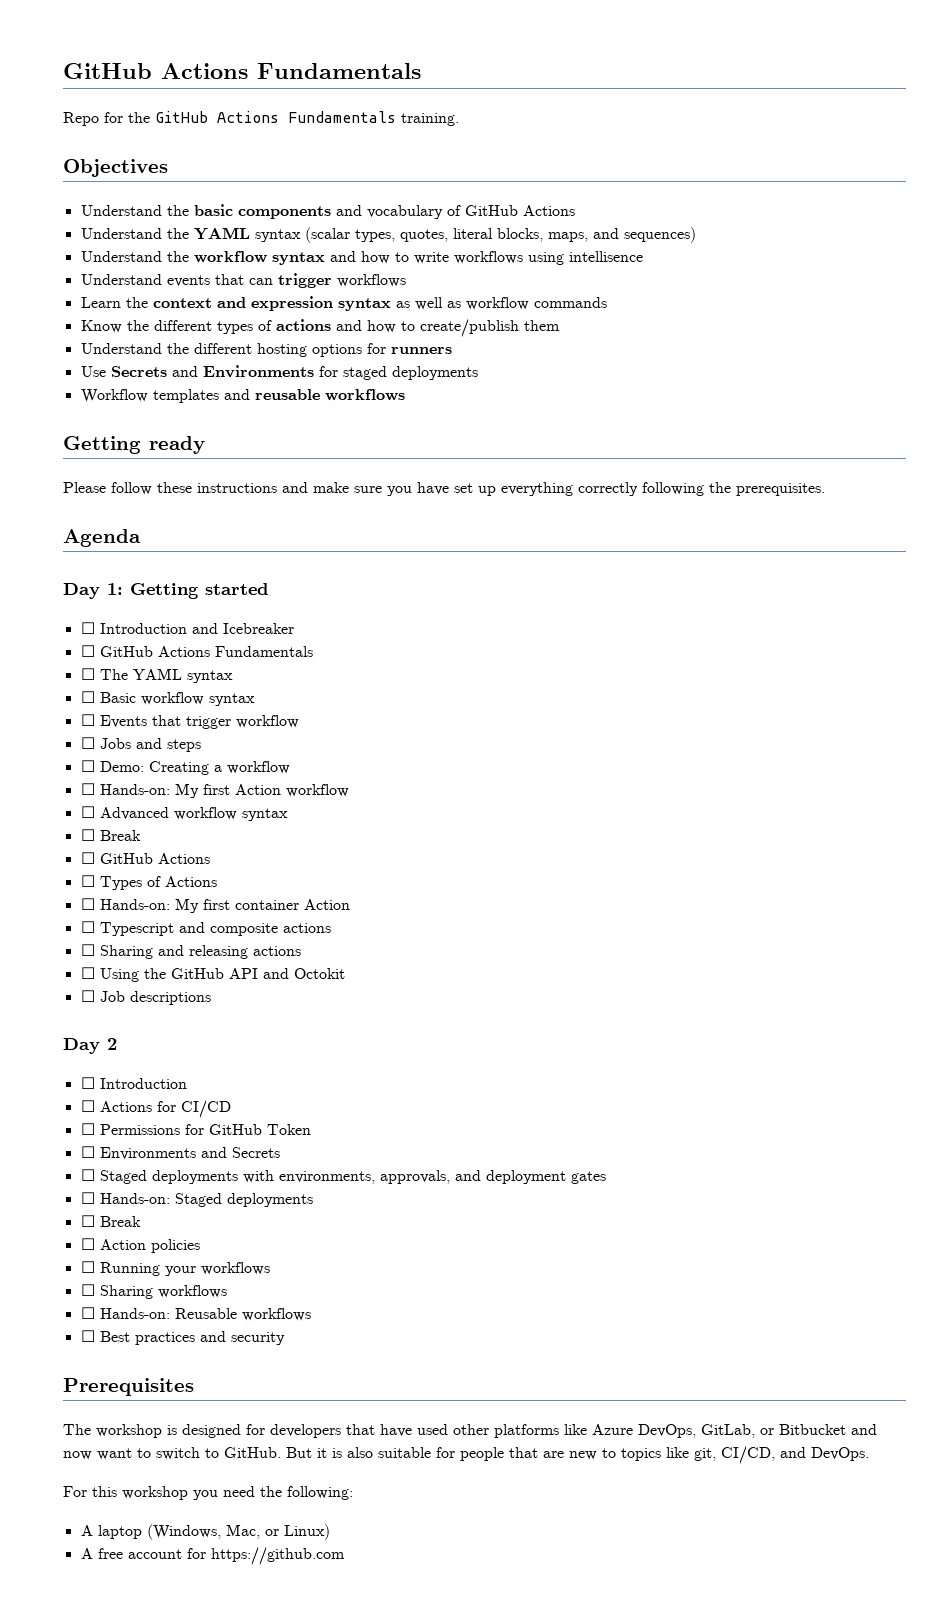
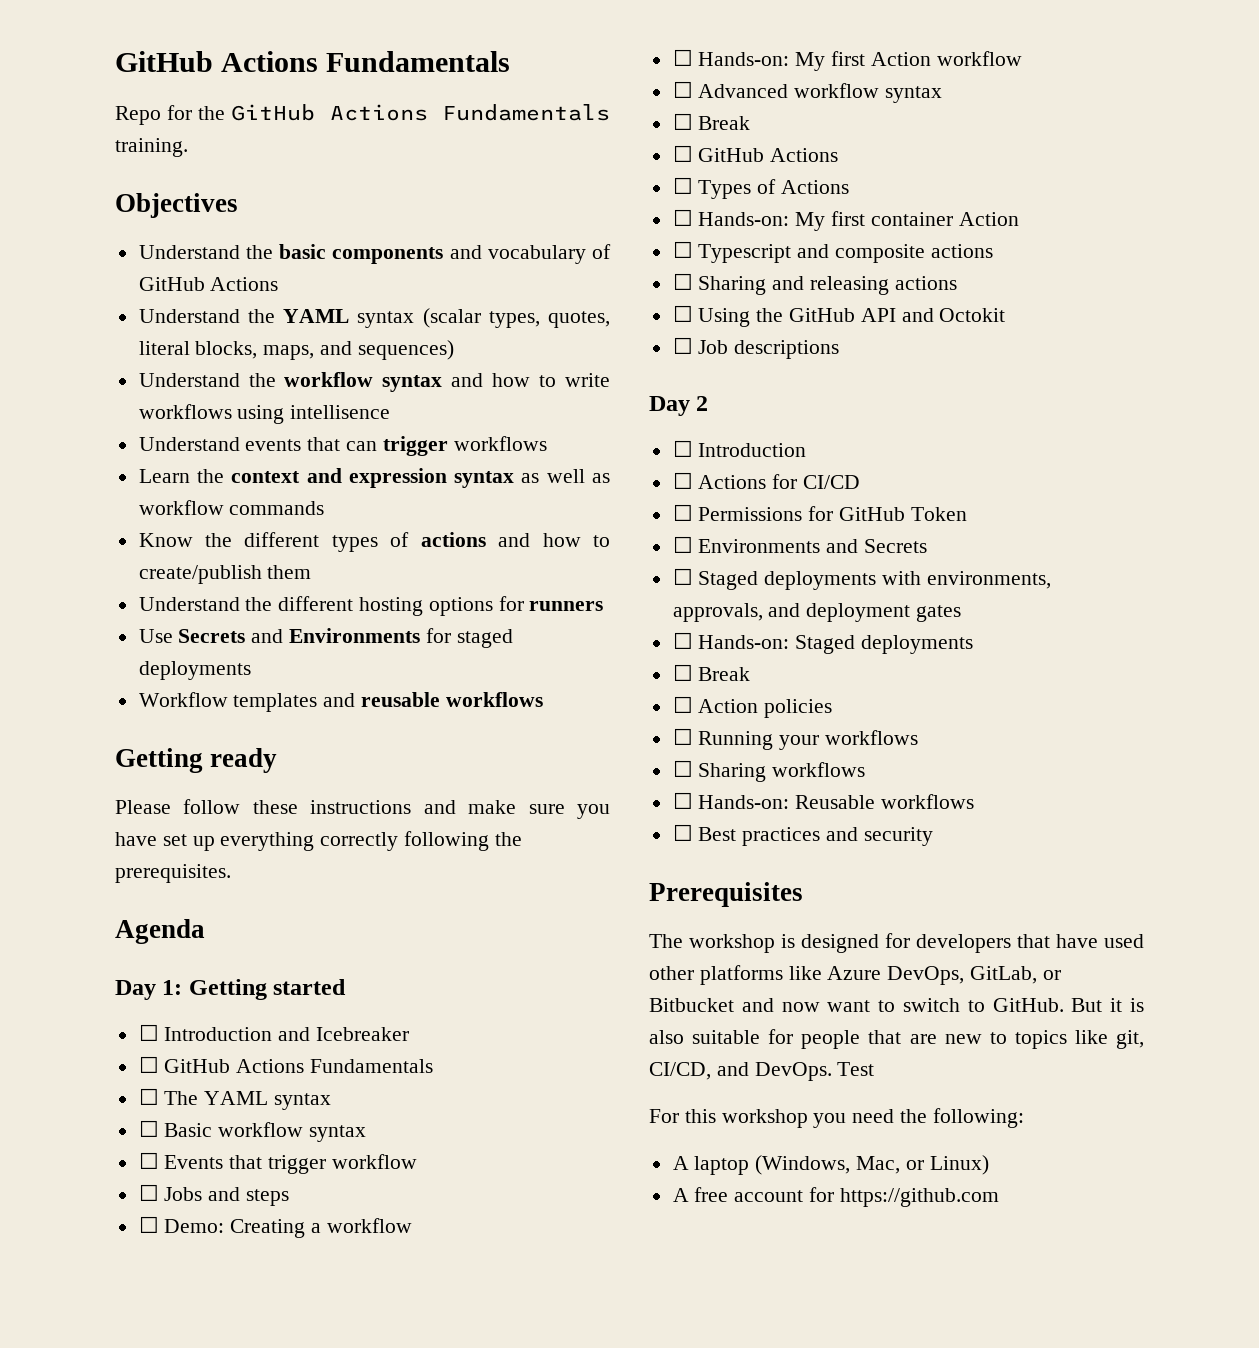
+ Test

